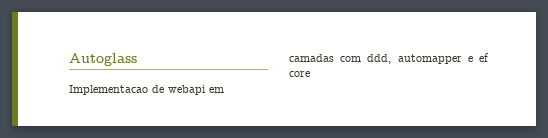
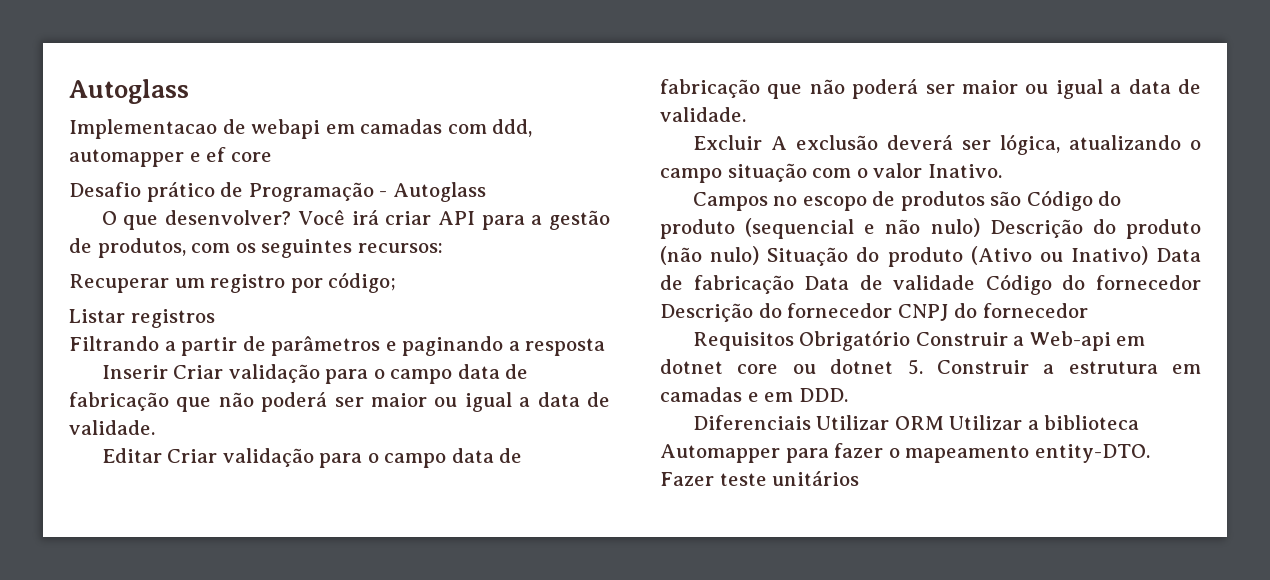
+ Desafio prático de Programação - Autoglass
+ O que desenvolver? Você irá criar API para a gestão de produtos, com os seguintes recursos:
+ Recuperar um registro por código;
+ Listar registros
+ Filtrando a partir de parâmetros e paginando a resposta
+ Inserir Criar validação para o campo data de fabricação que não poderá ser maior ou igual a data de validade.
+ Editar Criar validação para o campo data de fabricação que não poderá ser maior ou igual a data de validade.
+ Excluir A exclusão deverá ser lógica, atualizando o campo situação com o valor Inativo.
+ Campos no escopo de produtos são Código do produto (sequencial e não nulo) Descrição do produto (não nulo) Situação do produto (Ativo ou Inativo) Data de fabricação Data de validade Código do fornecedor Descrição do fornecedor CNPJ do fornecedor
+ Requisitos Obrigatório Construir a Web-api em dotnet core ou dotnet 5. Construir a estrutura em camadas e em DDD.
+ Diferenciais Utilizar ORM Utilizar a biblioteca Automapper para fazer o mapeamento entity-DTO. Fazer teste unitários

